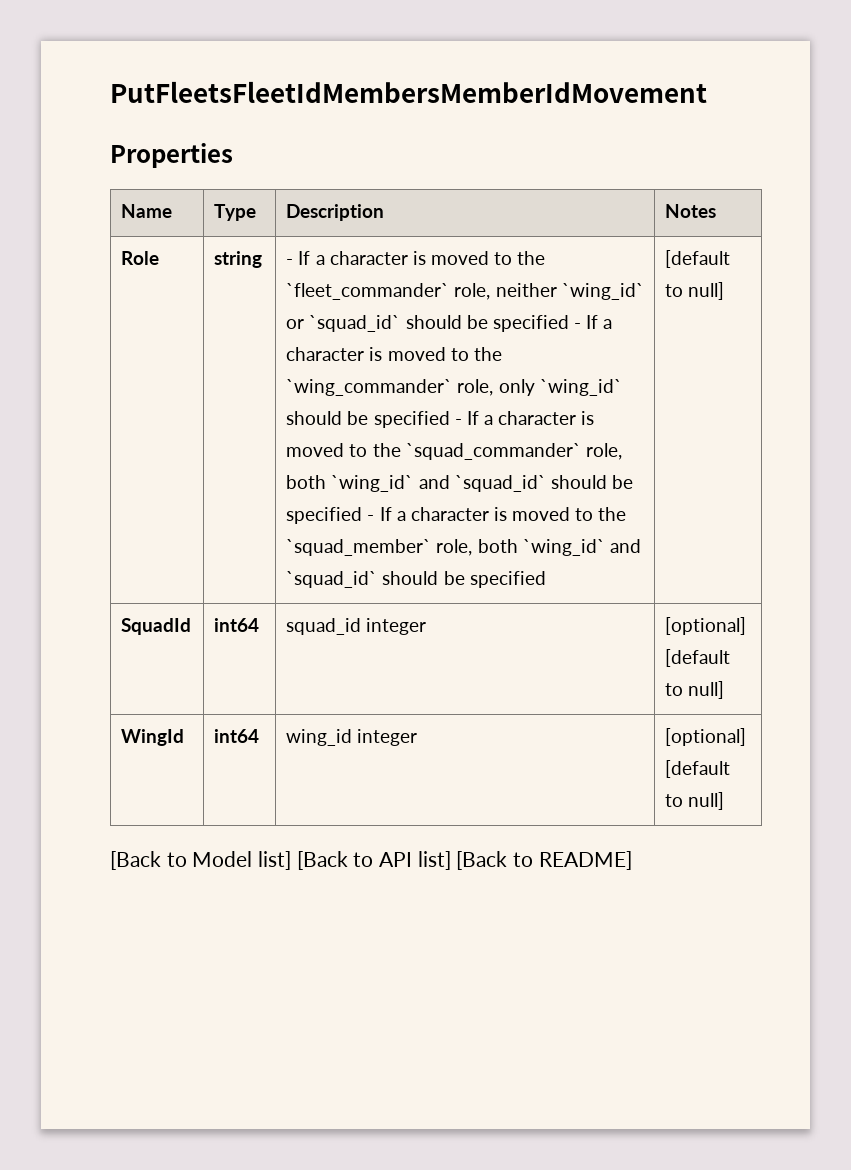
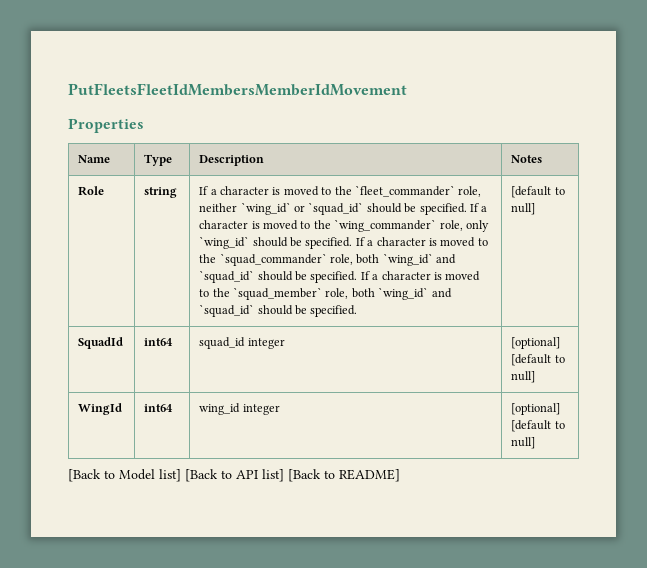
- - If a character is moved to the `fleet_commander` role, neither `wing_id` or `squad_id` should be specified - If a character is moved to the `wing_commander` role, only `wing_id` should be specified - If a character is moved to the `squad_commander` role, both `wing_id` and `squad_id` should be specified - If a character is moved to the `squad_member` role, both `wing_id` and `squad_id` should be specified
+ If a character is moved to the `fleet_commander` role, neither `wing_id` or `squad_id` should be specified. If a character is moved to the `wing_commander` role, only `wing_id` should be specified. If a character is moved to the `squad_commander` role, both `wing_id` and `squad_id` should be specified. If a character is moved to the `squad_member` role, both `wing_id` and `squad_id` should be specified.

